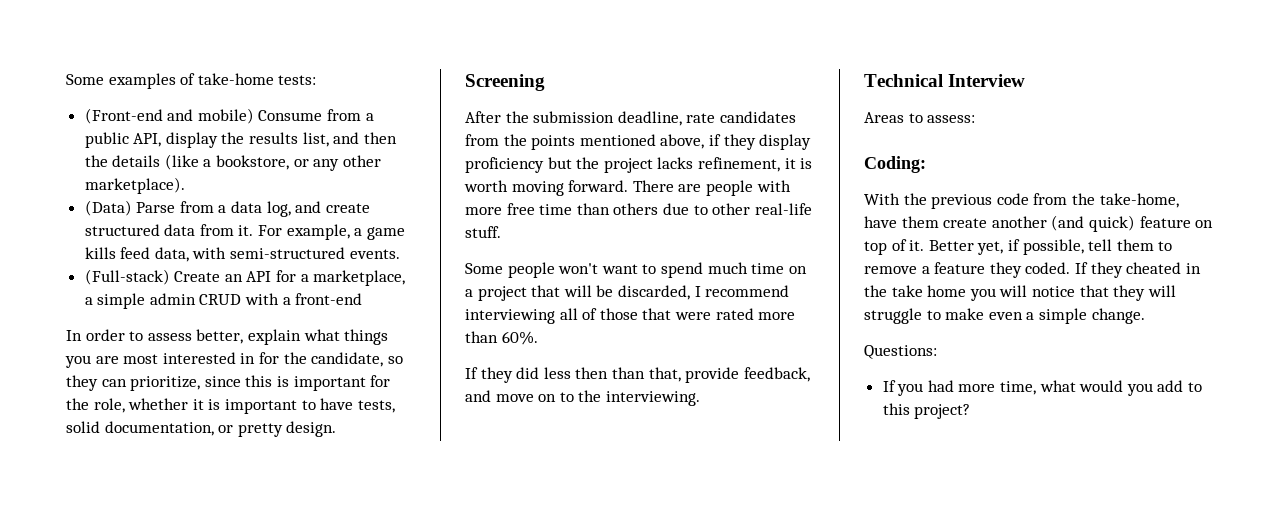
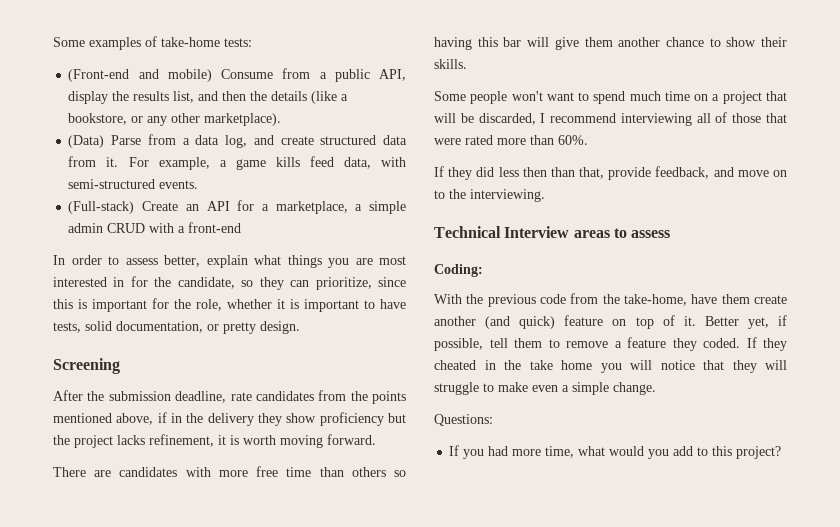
- After the submission deadline, rate candidates from the points mentioned above, if they display proficiency but the project lacks refinement, it is worth moving forward. There are people with more free time than others due to other real-life stuff.
+ After the submission deadline, rate candidates from the points mentioned above, if in the delivery they show proficiency but the project lacks refinement, it is worth moving forward.
+ There are candidates with more free time than others so having this bar will give them another chance to show their skills.
- Technical Interview
- Areas to assess:
+ Technical Interview areas to assess

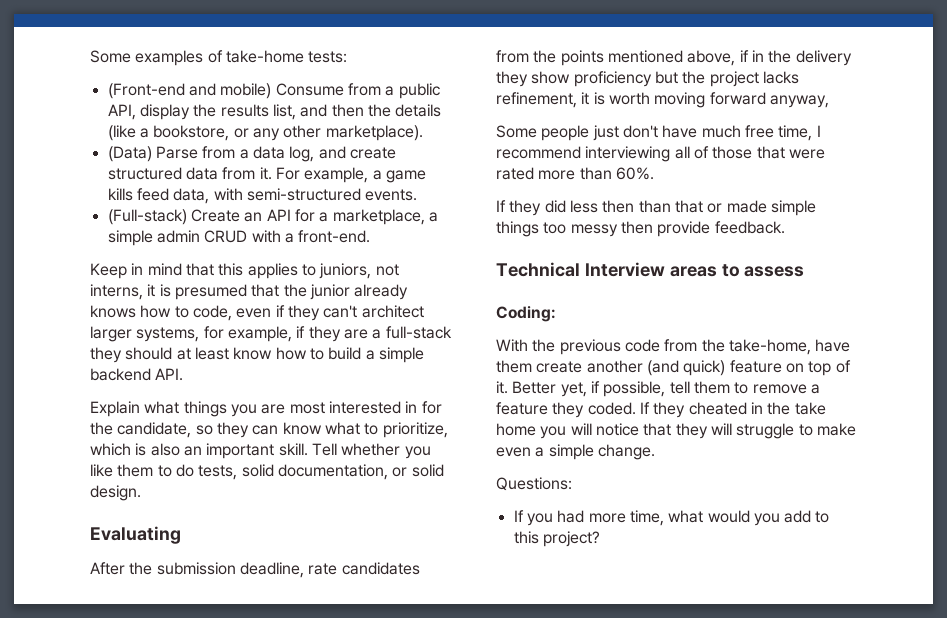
- (Full-stack) Create an API for a marketplace, a simple admin CRUD with a front-end
- In order to assess better, explain what things you are most interested in for the candidate, so they can prioritize, since this is important for the role, whether it is important to have tests, solid documentation, or pretty design.
+ (Full-stack) Create an API for a marketplace, a simple admin CRUD with a front-end.
+ Keep in mind that this applies to juniors, not interns, it is presumed that the junior already knows how to code, even if they can't architect larger systems, for example, if they are a full-stack they should at least know how to build a simple backend API.
+ Explain what things you are most interested in for the candidate, so they can know what to prioritize, which is also an important skill. Tell whether you like them to do tests, solid documentation, or solid design.
- Screening
+ Evaluating
- After the submission deadline, rate candidates from the points mentioned above, if in the delivery they show proficiency but the project lacks refinement, it is worth moving forward.
- There are candidates with more free time than others so having this bar will give them another chance to show their skills.
- Some people won't want to spend much time on a project that will be discarded, I recommend interviewing all of those that were rated more than 60%.
+ After the submission deadline, rate candidates from the points mentioned above, if in the delivery they show proficiency but the project lacks refinement, it is worth moving forward anyway,
+ Some people just don't have much free time, I recommend interviewing all of those that were rated more than 60%.
- If they did less then than that, provide feedback, and move on to the interviewing.
+ If they did less then than that or made simple things too messy then provide feedback.

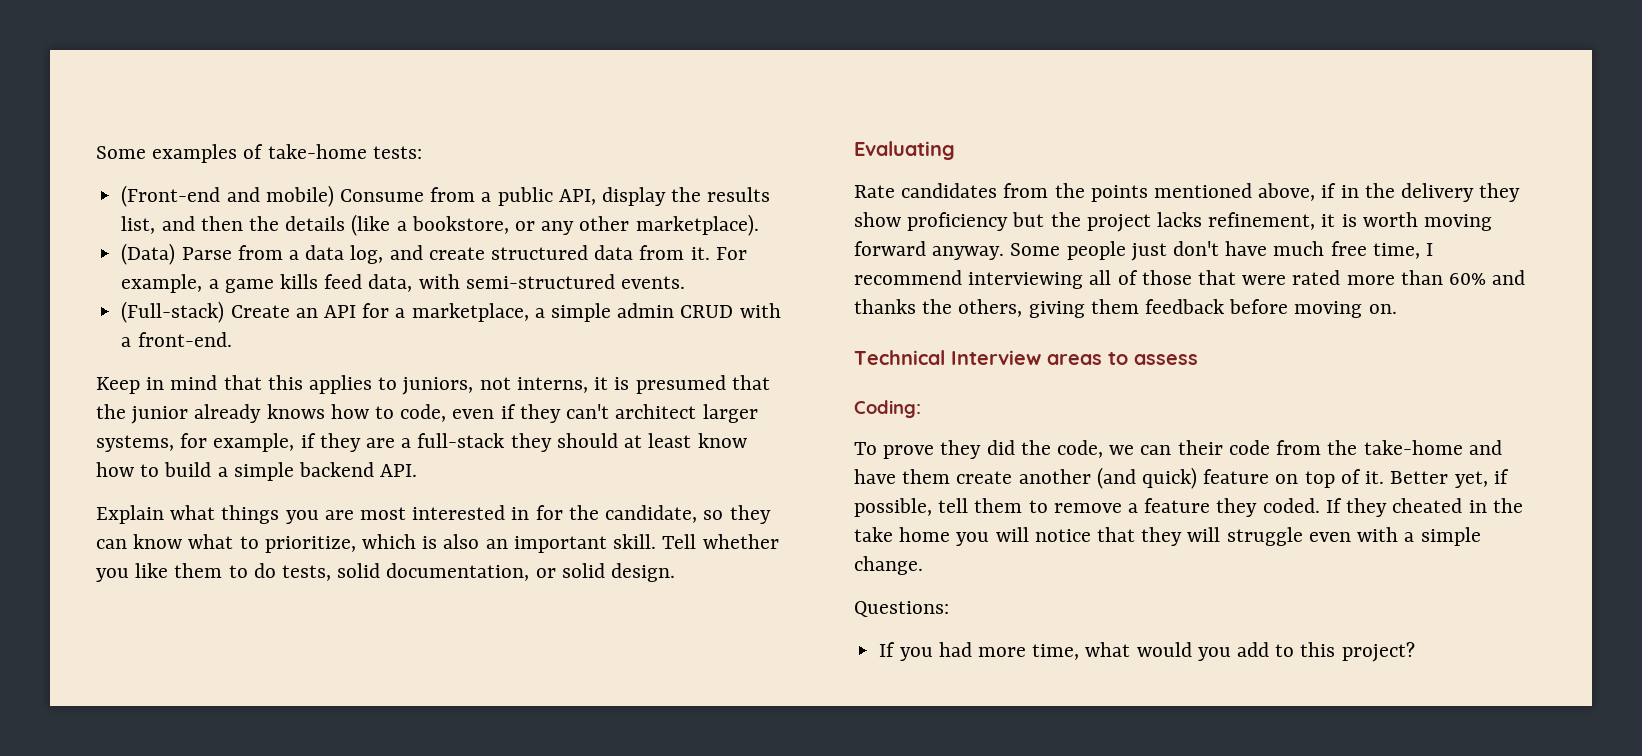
- After the submission deadline, rate candidates from the points mentioned above, if in the delivery they show proficiency but the project lacks refinement, it is worth moving forward anyway,
- Some people just don't have much free time, I recommend interviewing all of those that were rated more than 60%.
- If they did less then than that or made simple things too messy then provide feedback.
+ Rate candidates from the points mentioned above, if in the delivery they show proficiency but the project lacks refinement, it is worth moving forward anyway. Some people just don't have much free time, I recommend interviewing all of those that were rated more than 60% and thanks the others, giving them feedback before moving on.
- With the previous code from the take-home, have them create another (and quick) feature on top of it.
+ To prove they did the code, we can their code from the take-home and have them create another (and quick) feature on top of it.
- If they cheated in the take home you will notice that they will struggle to make even a simple change.
+ If they cheated in the take home you will notice that they will struggle even with a simple change.

